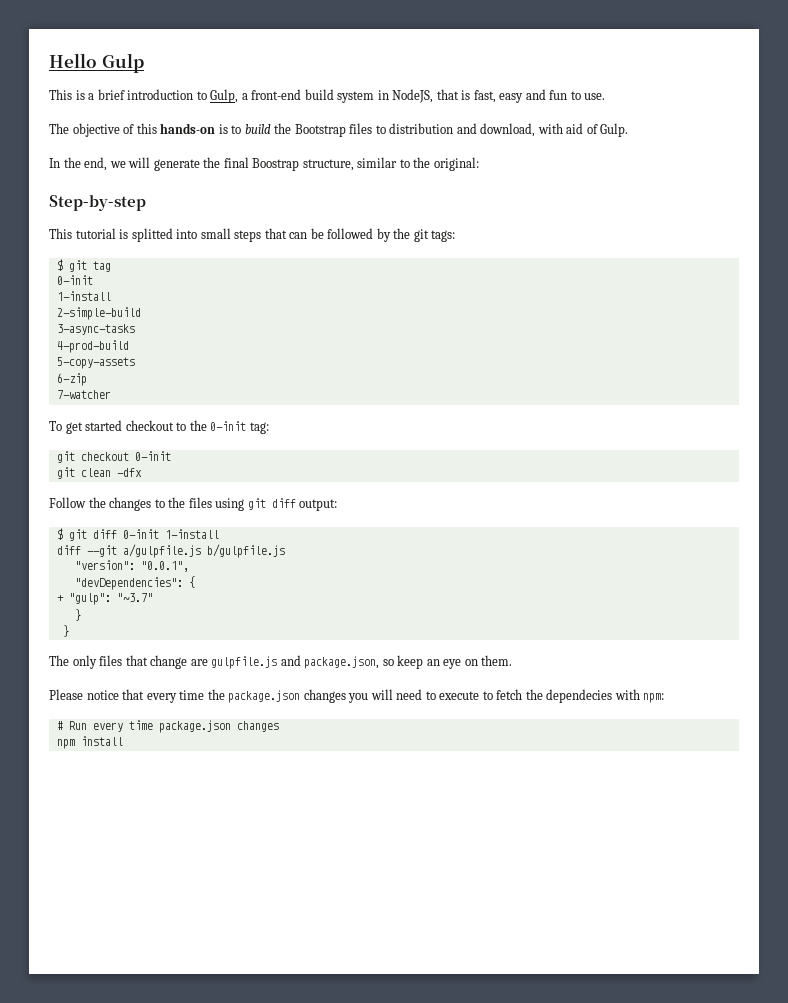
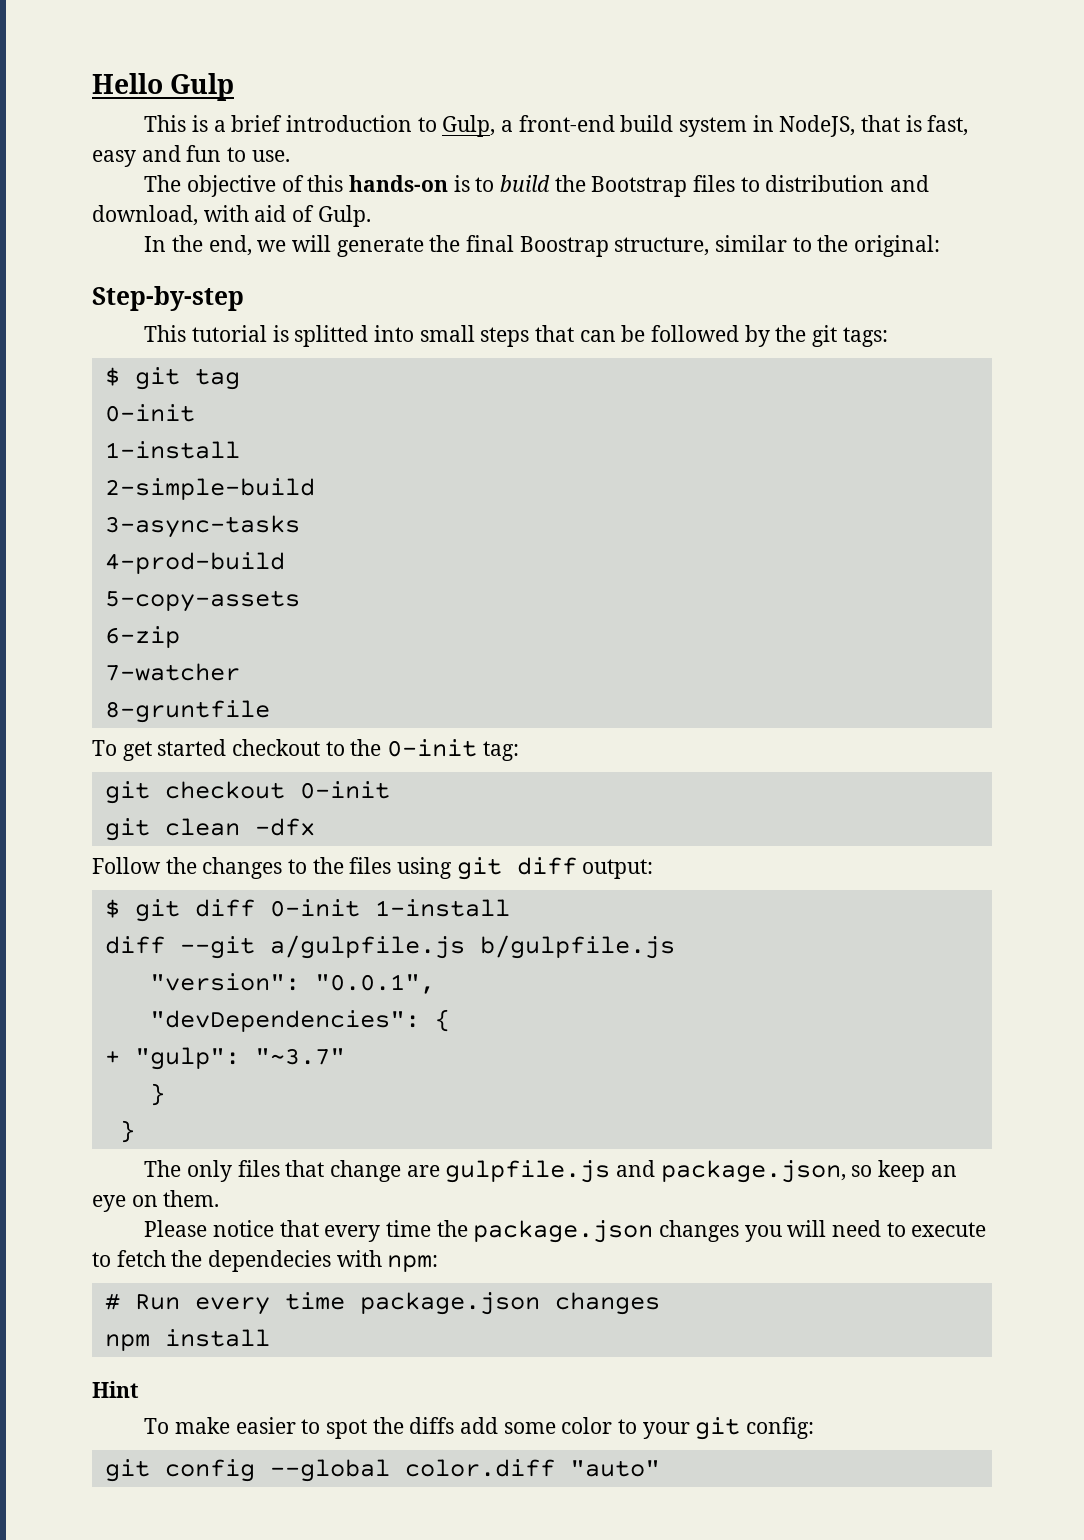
+ 8-gruntfile
+ Hint
+ To make easier to spot the diffs add some color to your git config:
+ git config --global color.diff "auto"

